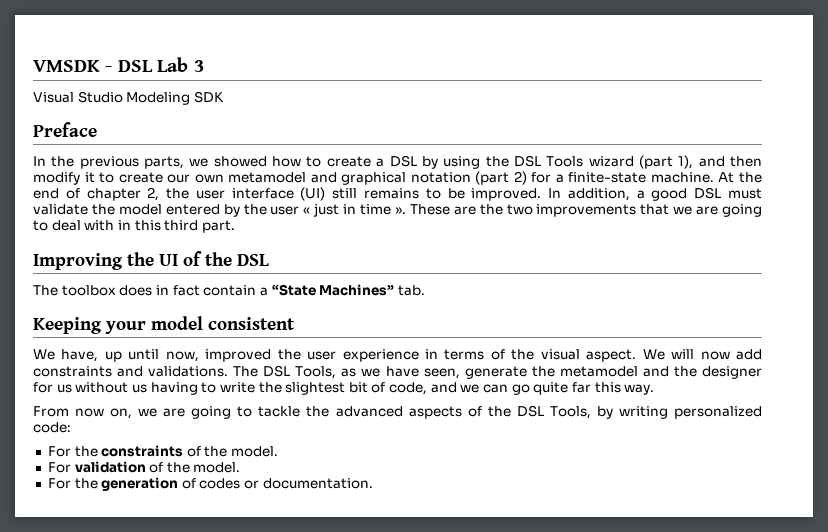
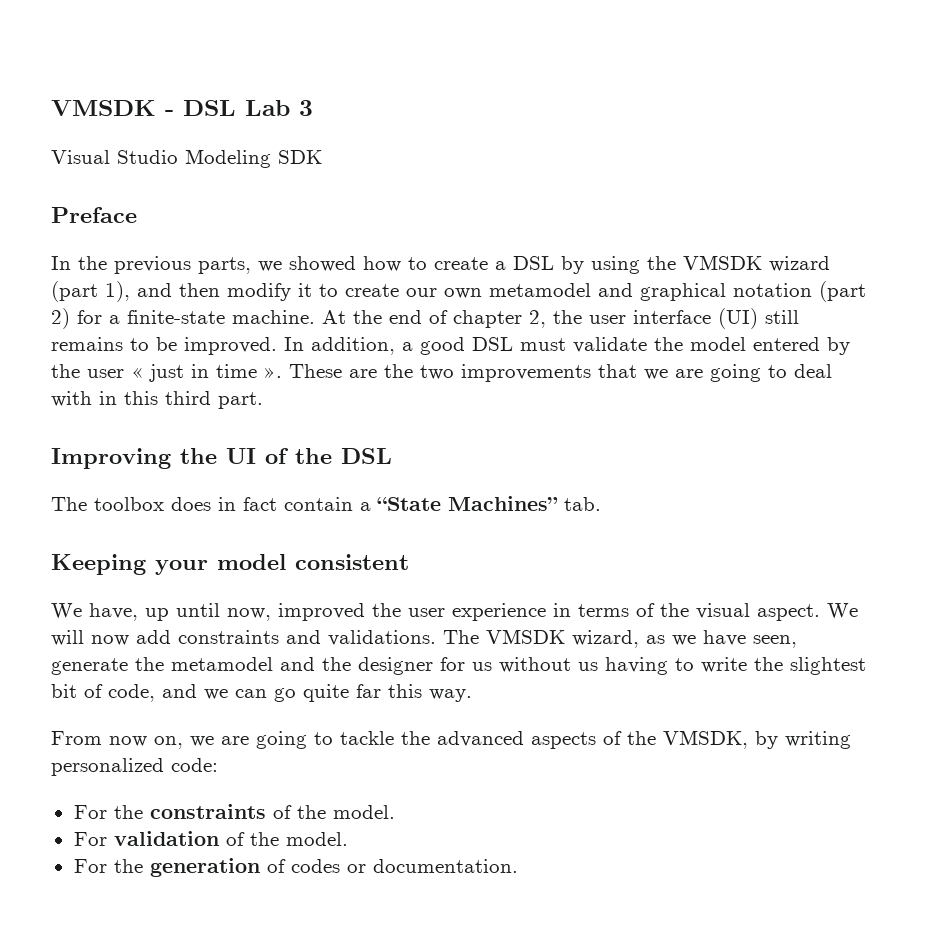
- In the previous parts, we showed how to create a DSL by using the DSL Tools wizard (part 1), and then modify it to create our own metamodel and graphical notation (part 2) for a finite-state machine.
+ In the previous parts, we showed how to create a DSL by using the VMSDK wizard (part 1), and then modify it to create our own metamodel and graphical notation (part 2) for a finite-state machine.
- The DSL Tools, as we have seen, generate the metamodel and the designer for us without us having to write the slightest bit of code, and we can go quite far this way.
+ The VMSDK wizard, as we have seen, generate the metamodel and the designer for us without us having to write the slightest bit of code, and we can go quite far this way.
- From now on, we are going to tackle the advanced aspects of the DSL Tools, by writing personalized code:
+ From now on, we are going to tackle the advanced aspects of the VMSDK, by writing personalized code:

